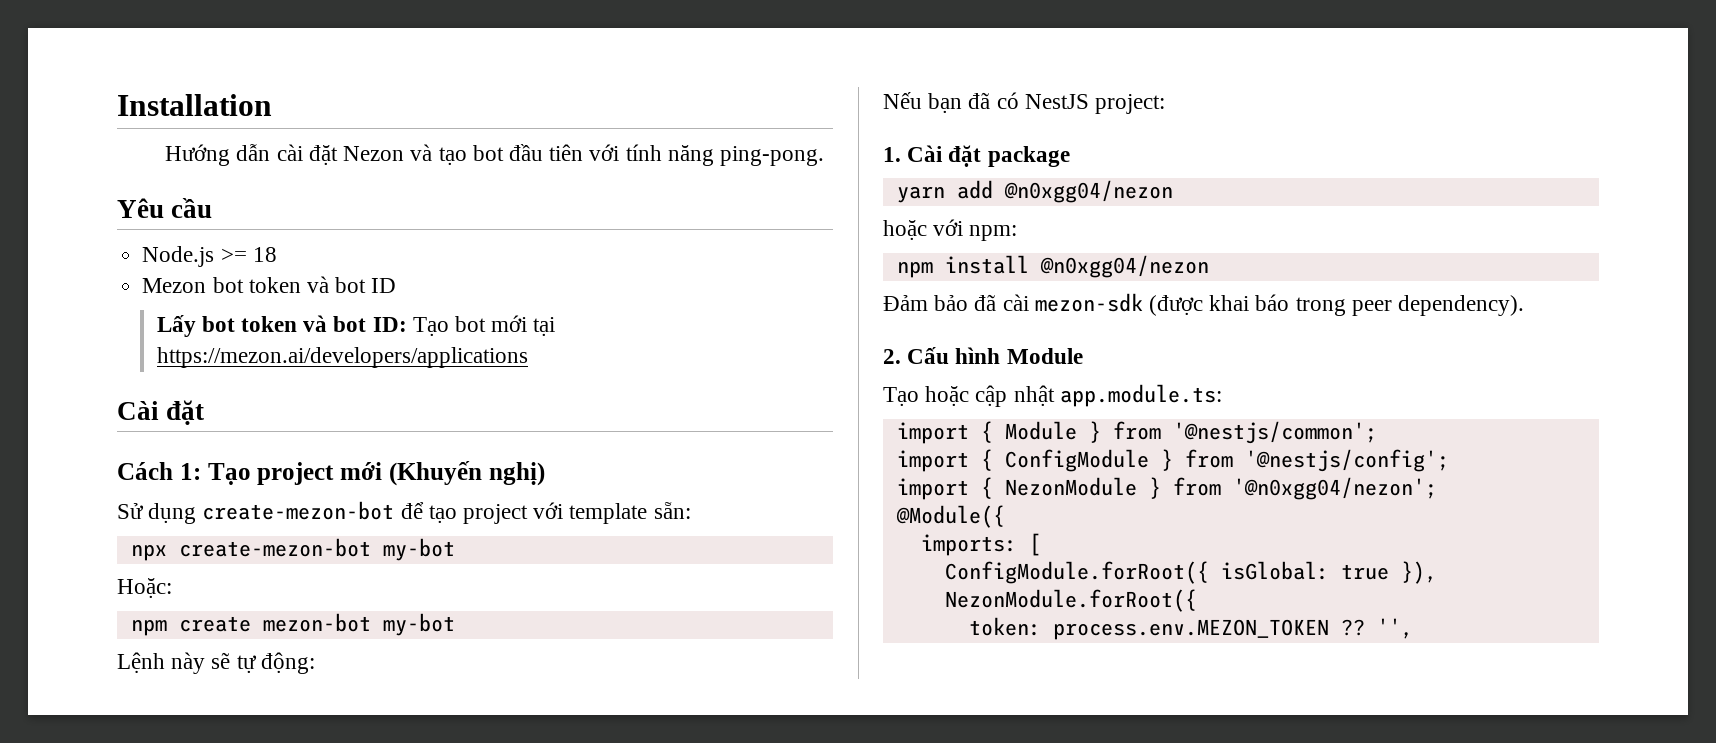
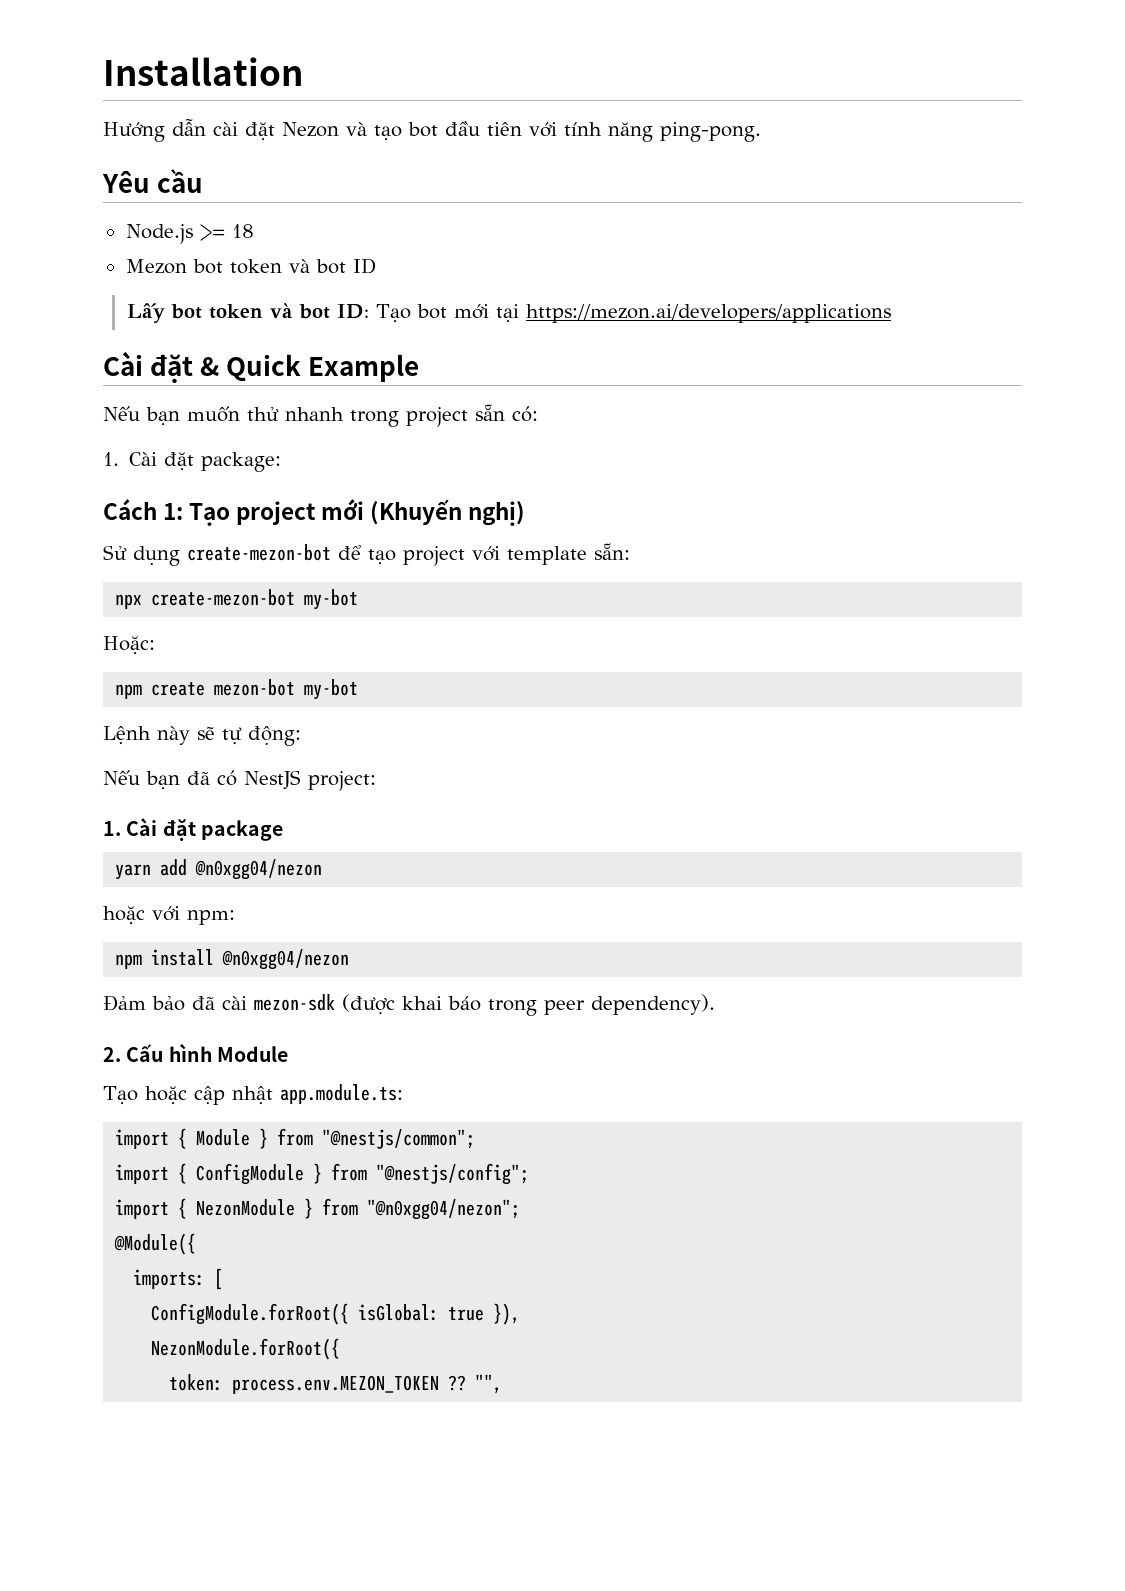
  Lấy bot token và bot ID: Tạo bot mới tại https://mezon.ai/developers/applications
- Cài đặt
+ Cài đặt & Quick Example
+ Nếu bạn muốn thử nhanh trong project sẵn có:
+ 1. Cài đặt package:
- import { Module } from '@nestjs/common';
+ import { Module } from "@nestjs/common";
- import { ConfigModule } from '@nestjs/config';
+ import { ConfigModule } from "@nestjs/config";
- import { NezonModule } from '@n0xgg04/nezon';
+ import { NezonModule } from "@n0xgg04/nezon";
- '',
+ "",

